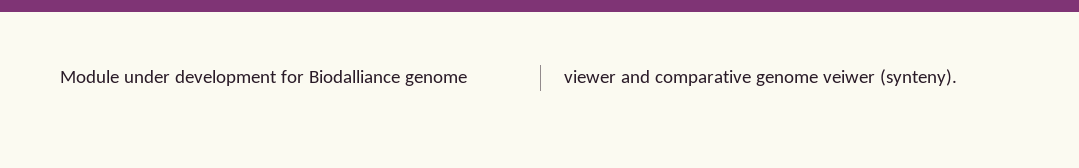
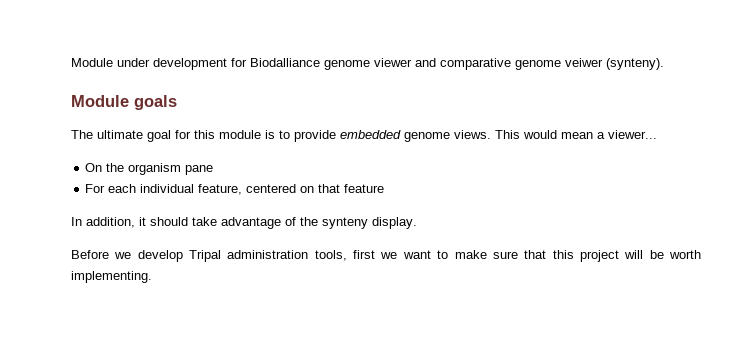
+ Module goals
+ The ultimate goal for this module is to provide embedded genome views. This would mean a viewer...
+ On the organism pane
+ For each individual feature, centered on that feature
+ In addition, it should take advantage of the synteny display.
+ Before we develop Tripal administration tools, first we want to make sure that this project will be worth implementing.

